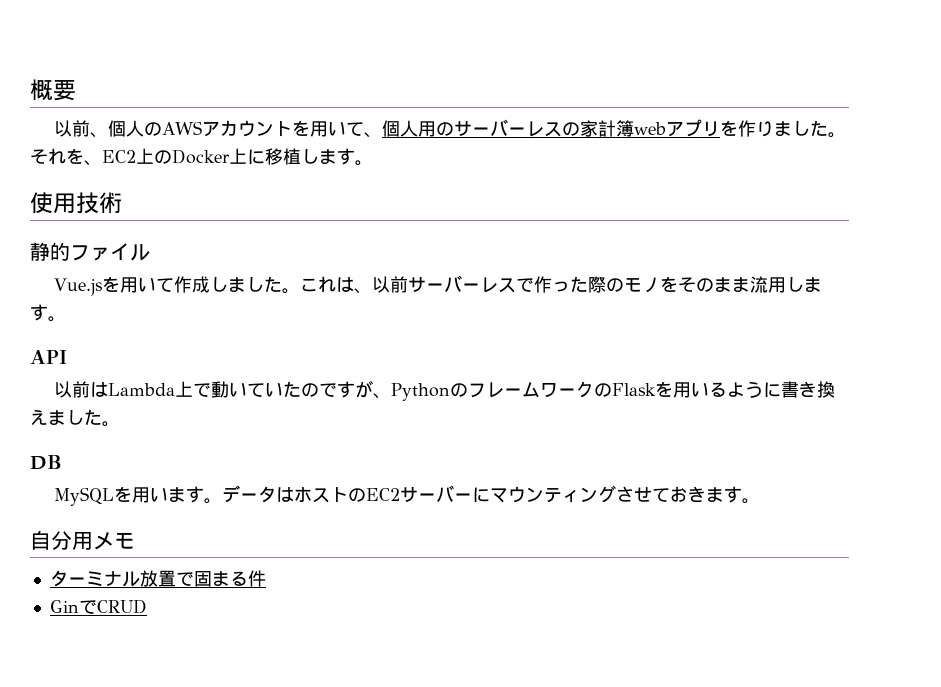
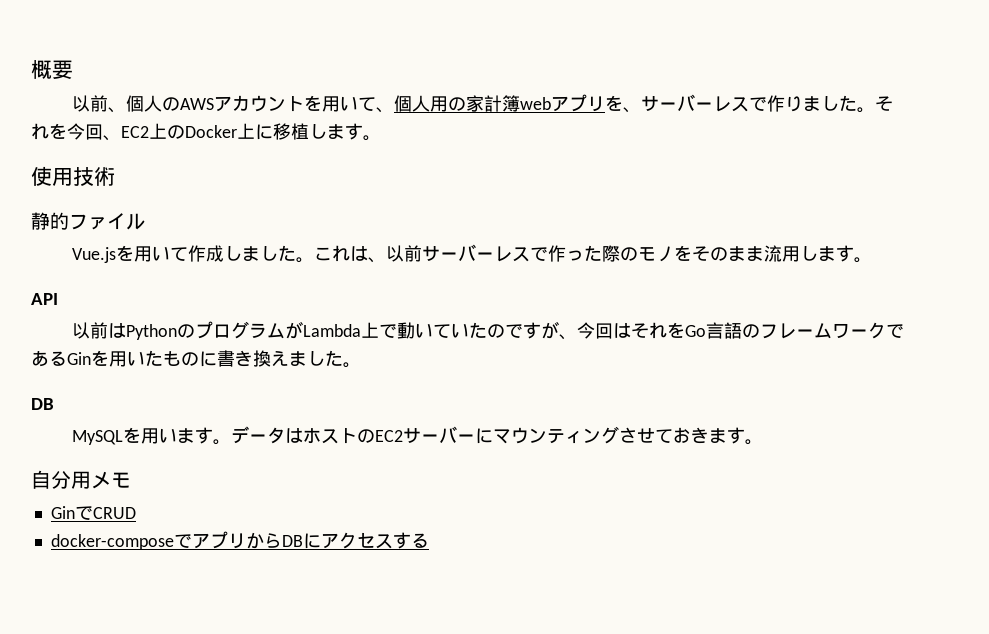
- 以前、個人のAWSアカウントを用いて、個人用のサーバーレスの家計簿webアプリを作りました。
+ 以前、個人のAWSアカウントを用いて、個人用の家計簿webアプリを、サーバーレスで作りました。
- それを、EC2上のDocker上に移植します。
+ それを今回、EC2上のDocker上に移植します。
- 以前はLambda上で動いていたのですが、PythonのフレームワークのFlaskを用いるように書き換えました。
+ 以前はPythonのプログラムがLambda上で動いていたのですが、今回はそれをGo言語のフレームワークであるGinを用いたものに書き換えました。
- ターミナル放置で固まる件
  GinでCRUD
+ docker-composeでアプリからDBにアクセスする

